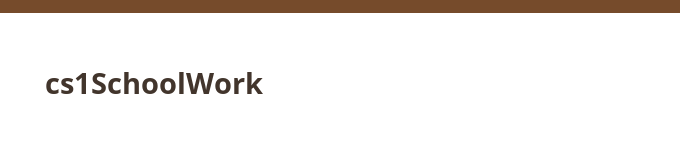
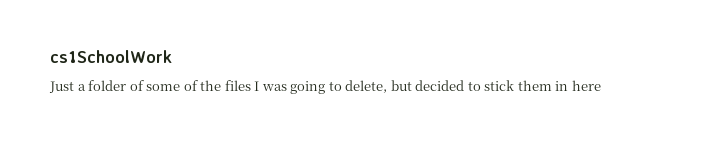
+ Just a folder of some of the files I was going to delete, but decided to stick them in here

